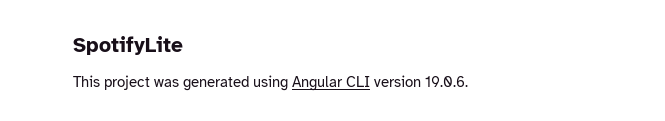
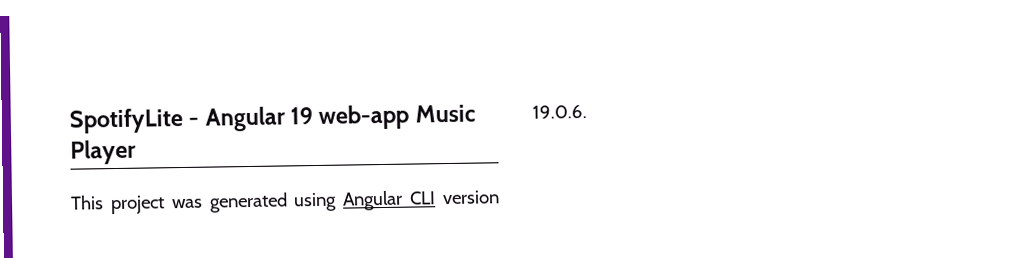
- SpotifyLite
+ SpotifyLite - Angular 19 web-app Music Player

